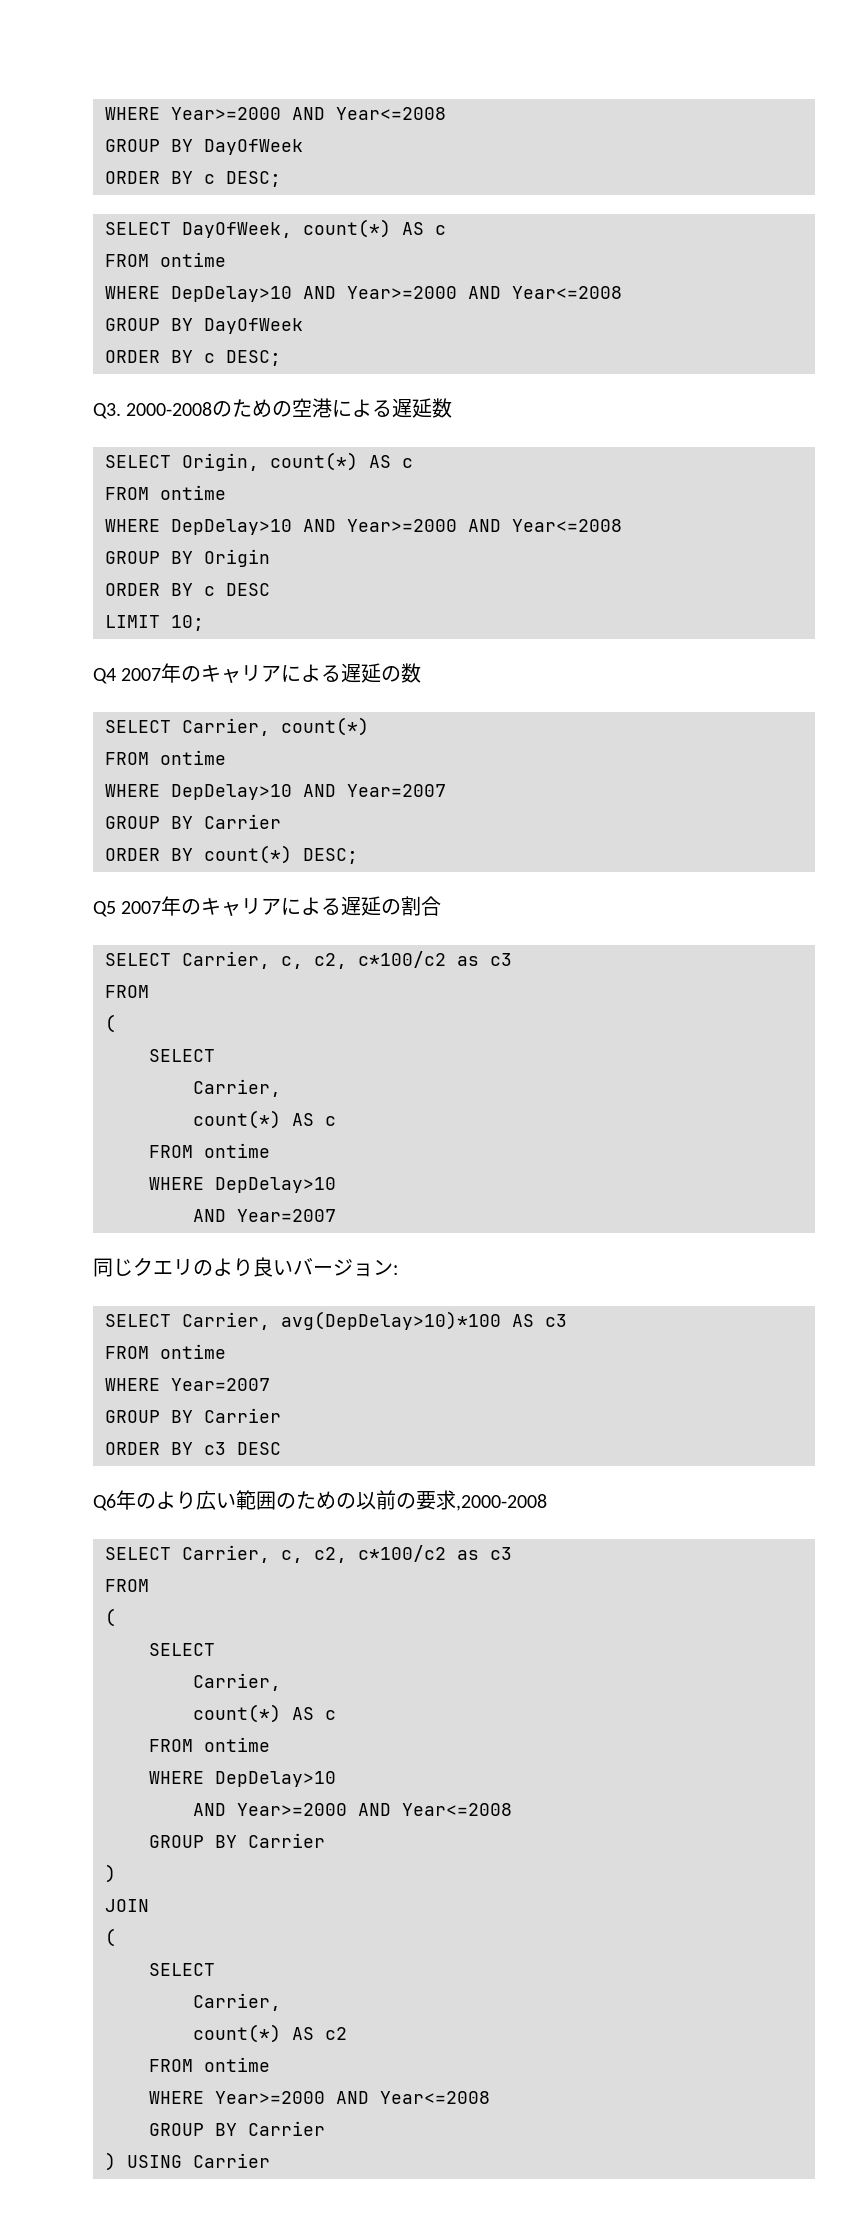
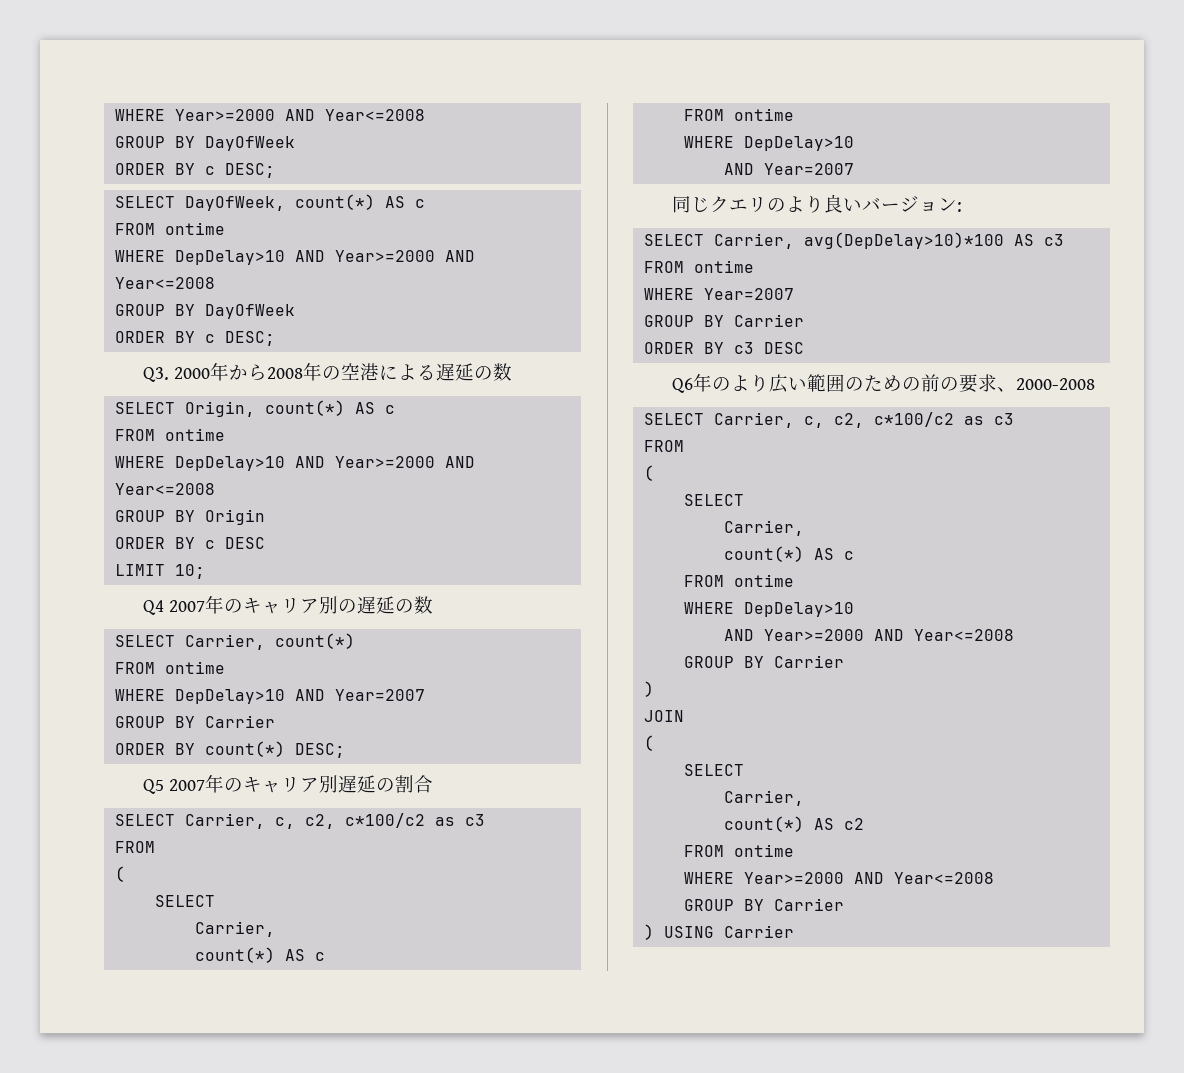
- Q3. 2000-2008のための空港による遅延数
+ Q3. 2000年から2008年の空港による遅延の数
- Q4 2007年のキャリアによる遅延の数
+ Q4 2007年のキャリア別の遅延の数
- Q5 2007年のキャリアによる遅延の割合
+ Q5 2007年のキャリア別遅延の割合
- Q6年のより広い範囲のための以前の要求,2000-2008
+ Q6年のより広い範囲のための前の要求、2000-2008

